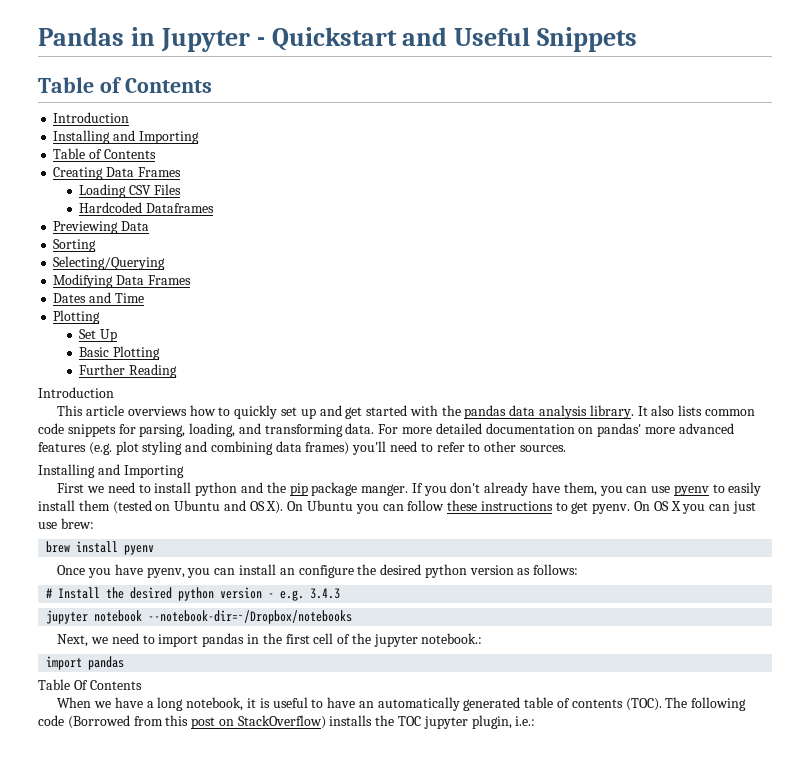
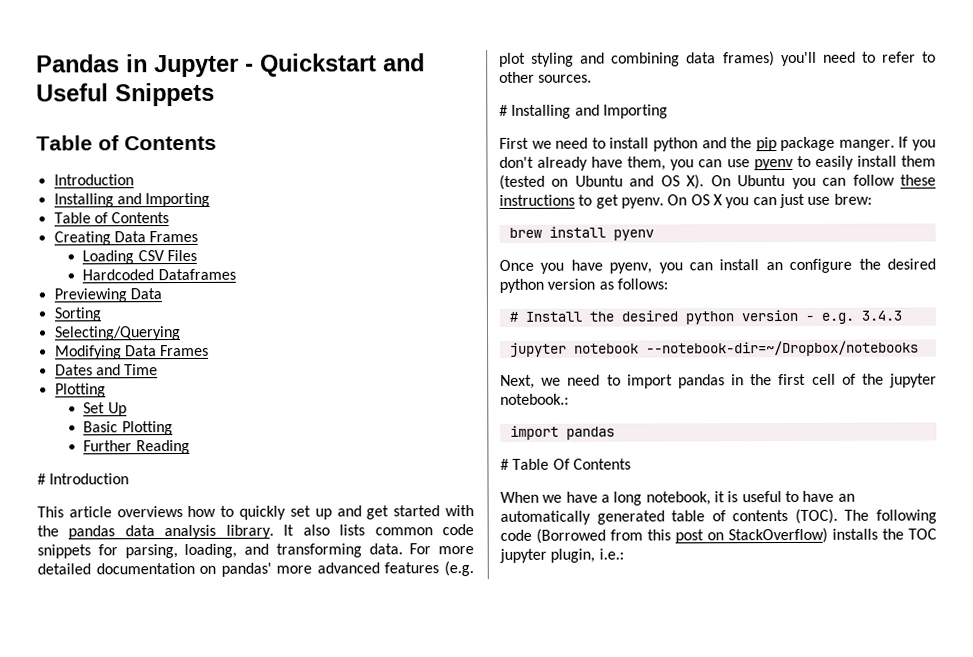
  Further Reading
- Introduction
+ # Introduction
  For more detailed documentation on pandas' more advanced features (e.g. plot styling and combining data frames) you'll need to refer to other sources.
- Installing and Importing
+ # Installing and Importing
- Table Of Contents
+ # Table Of Contents

